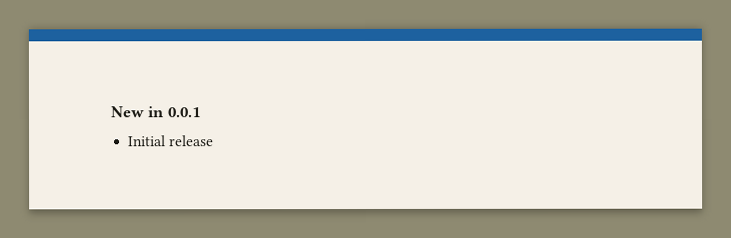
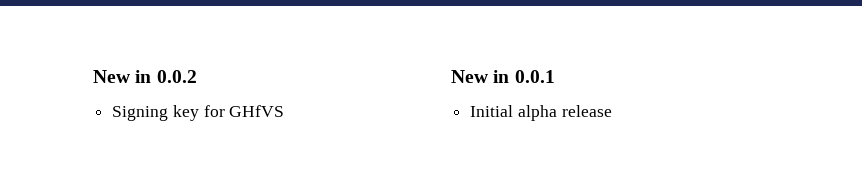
+ New in 0.0.2
+ Signing key for GHfVS
- Initial release
+ Initial alpha release

